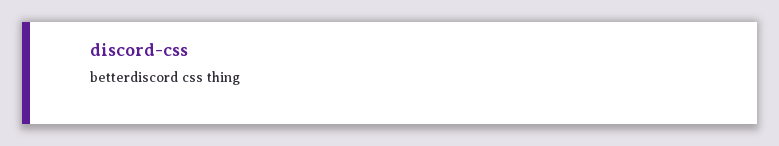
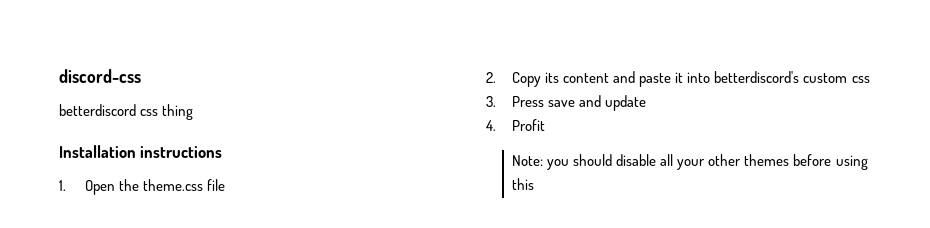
+ Installation instructions
+ 1. Open the theme.css file
+ 2. Copy its content and paste it into betterdiscord's custom css
+ 3. Press save and update
+ 4. Profit
+ Note: you should disable all your other themes before using this

